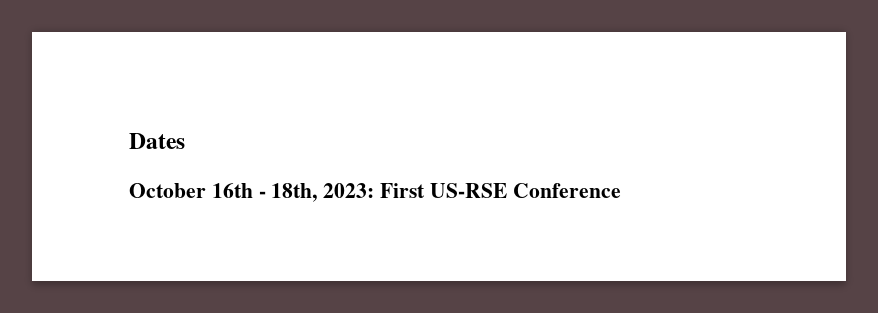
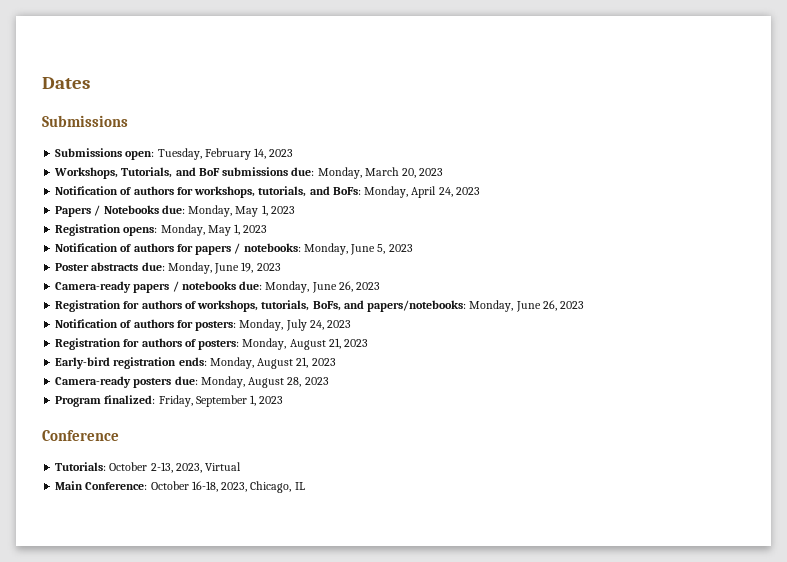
  Dates
- October 16th - 18th, 2023: First US-RSE Conference
+ Submissions
+ Submissions open: Tuesday, February 14, 2023
+ Workshops, Tutorials, and BoF submissions due: Monday, March 20, 2023
+ Notification of authors for workshops, tutorials, and BoFs: Monday, April 24, 2023
+ Papers / Notebooks due: Monday, May 1, 2023
+ Registration opens: Monday, May 1, 2023
+ Notification of authors for papers / notebooks: Monday, June 5, 2023
+ Poster abstracts due: Monday, June 19, 2023
+ Camera-ready papers / notebooks due: Monday, June 26, 2023
+ Registration for authors of workshops, tutorials, BoFs, and papers/notebooks: Monday, June 26, 2023
+ Notification of authors for posters: Monday, July 24, 2023
+ Registration for authors of posters: Monday, August 21, 2023
+ Early-bird registration ends: Monday, August 21, 2023
+ Camera-ready posters due: Monday, August 28, 2023
+ Program finalized: Friday, September 1, 2023
+ Conference
+ Tutorials: October 2-13, 2023, Virtual
+ Main Conference: October 16-18, 2023, Chicago, IL

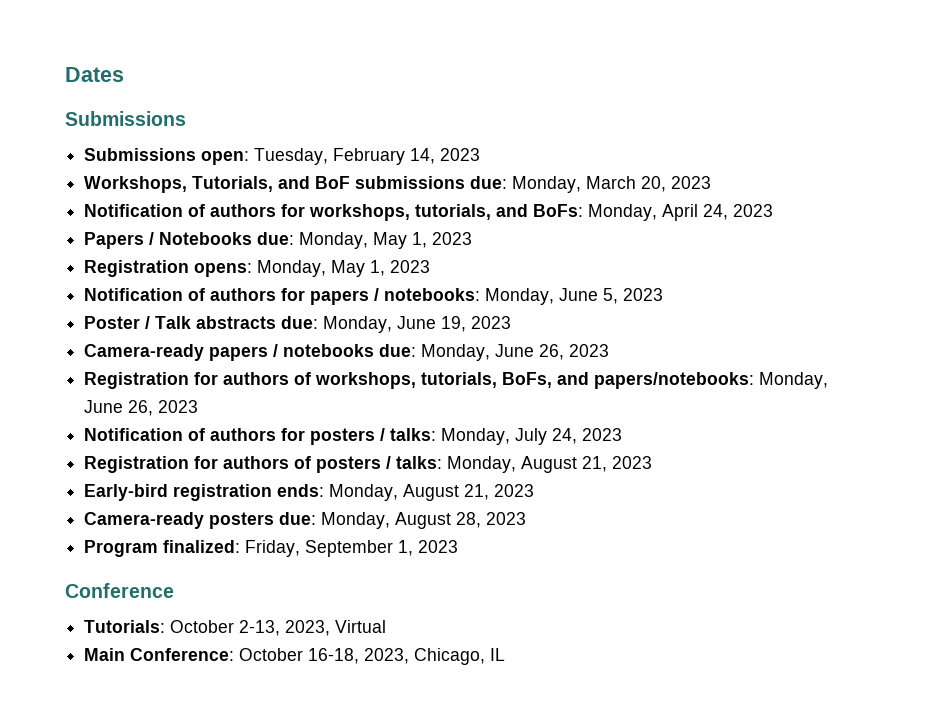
- Poster abstracts due: Monday, June 19, 2023
+ Poster / Talk abstracts due: Monday, June 19, 2023
- Notification of authors for posters: Monday, July 24, 2023
+ Notification of authors for posters / talks: Monday, July 24, 2023
- Registration for authors of posters: Monday, August 21, 2023
+ Registration for authors of posters / talks: Monday, August 21, 2023

